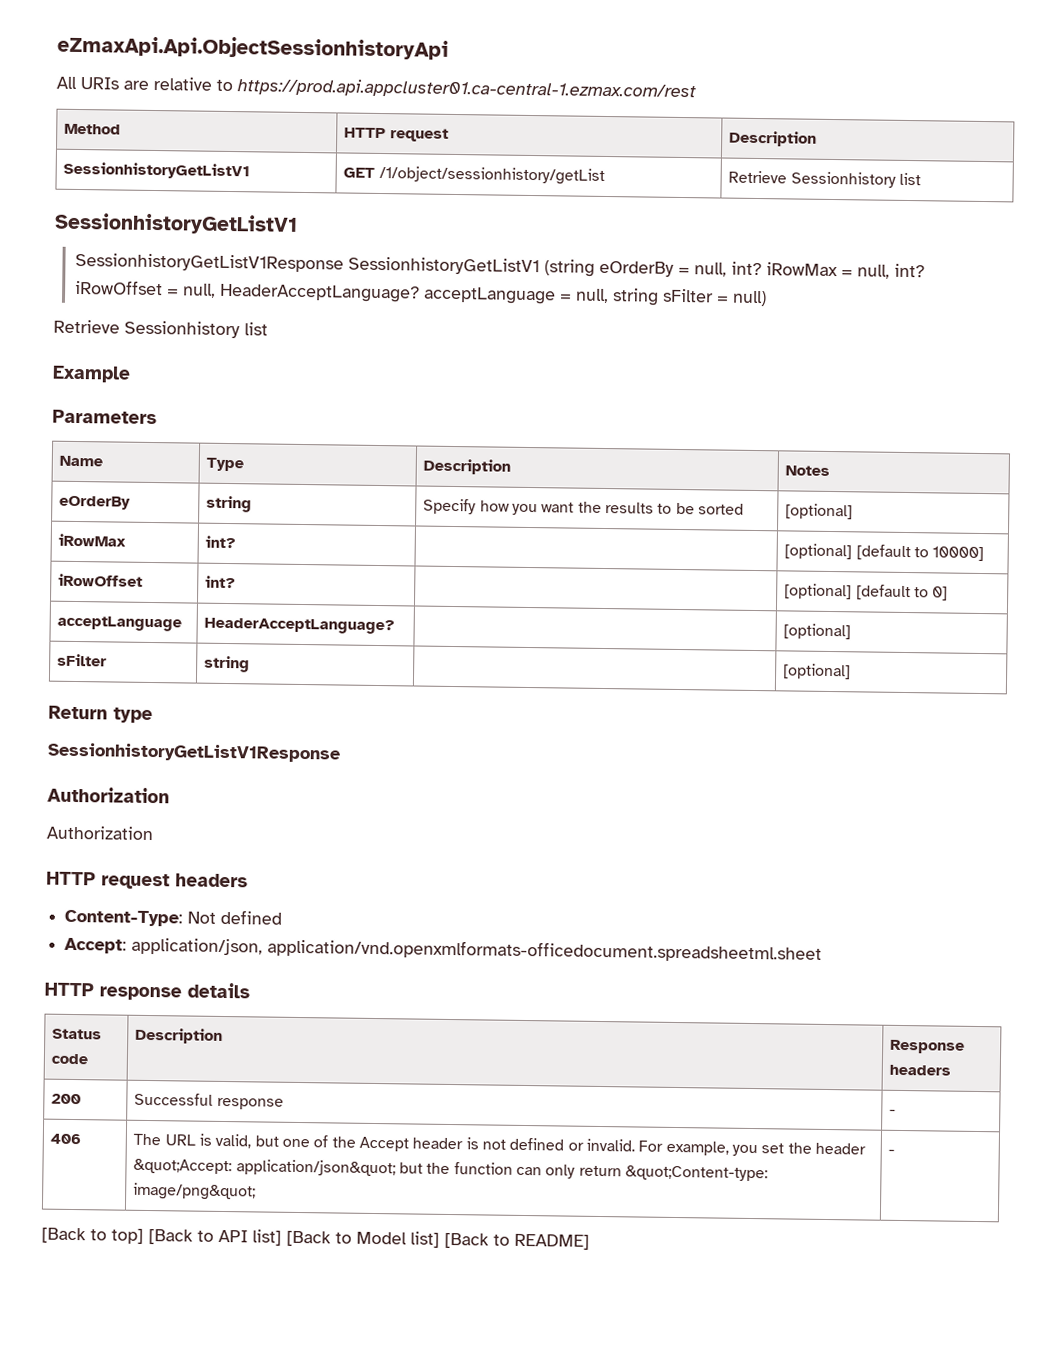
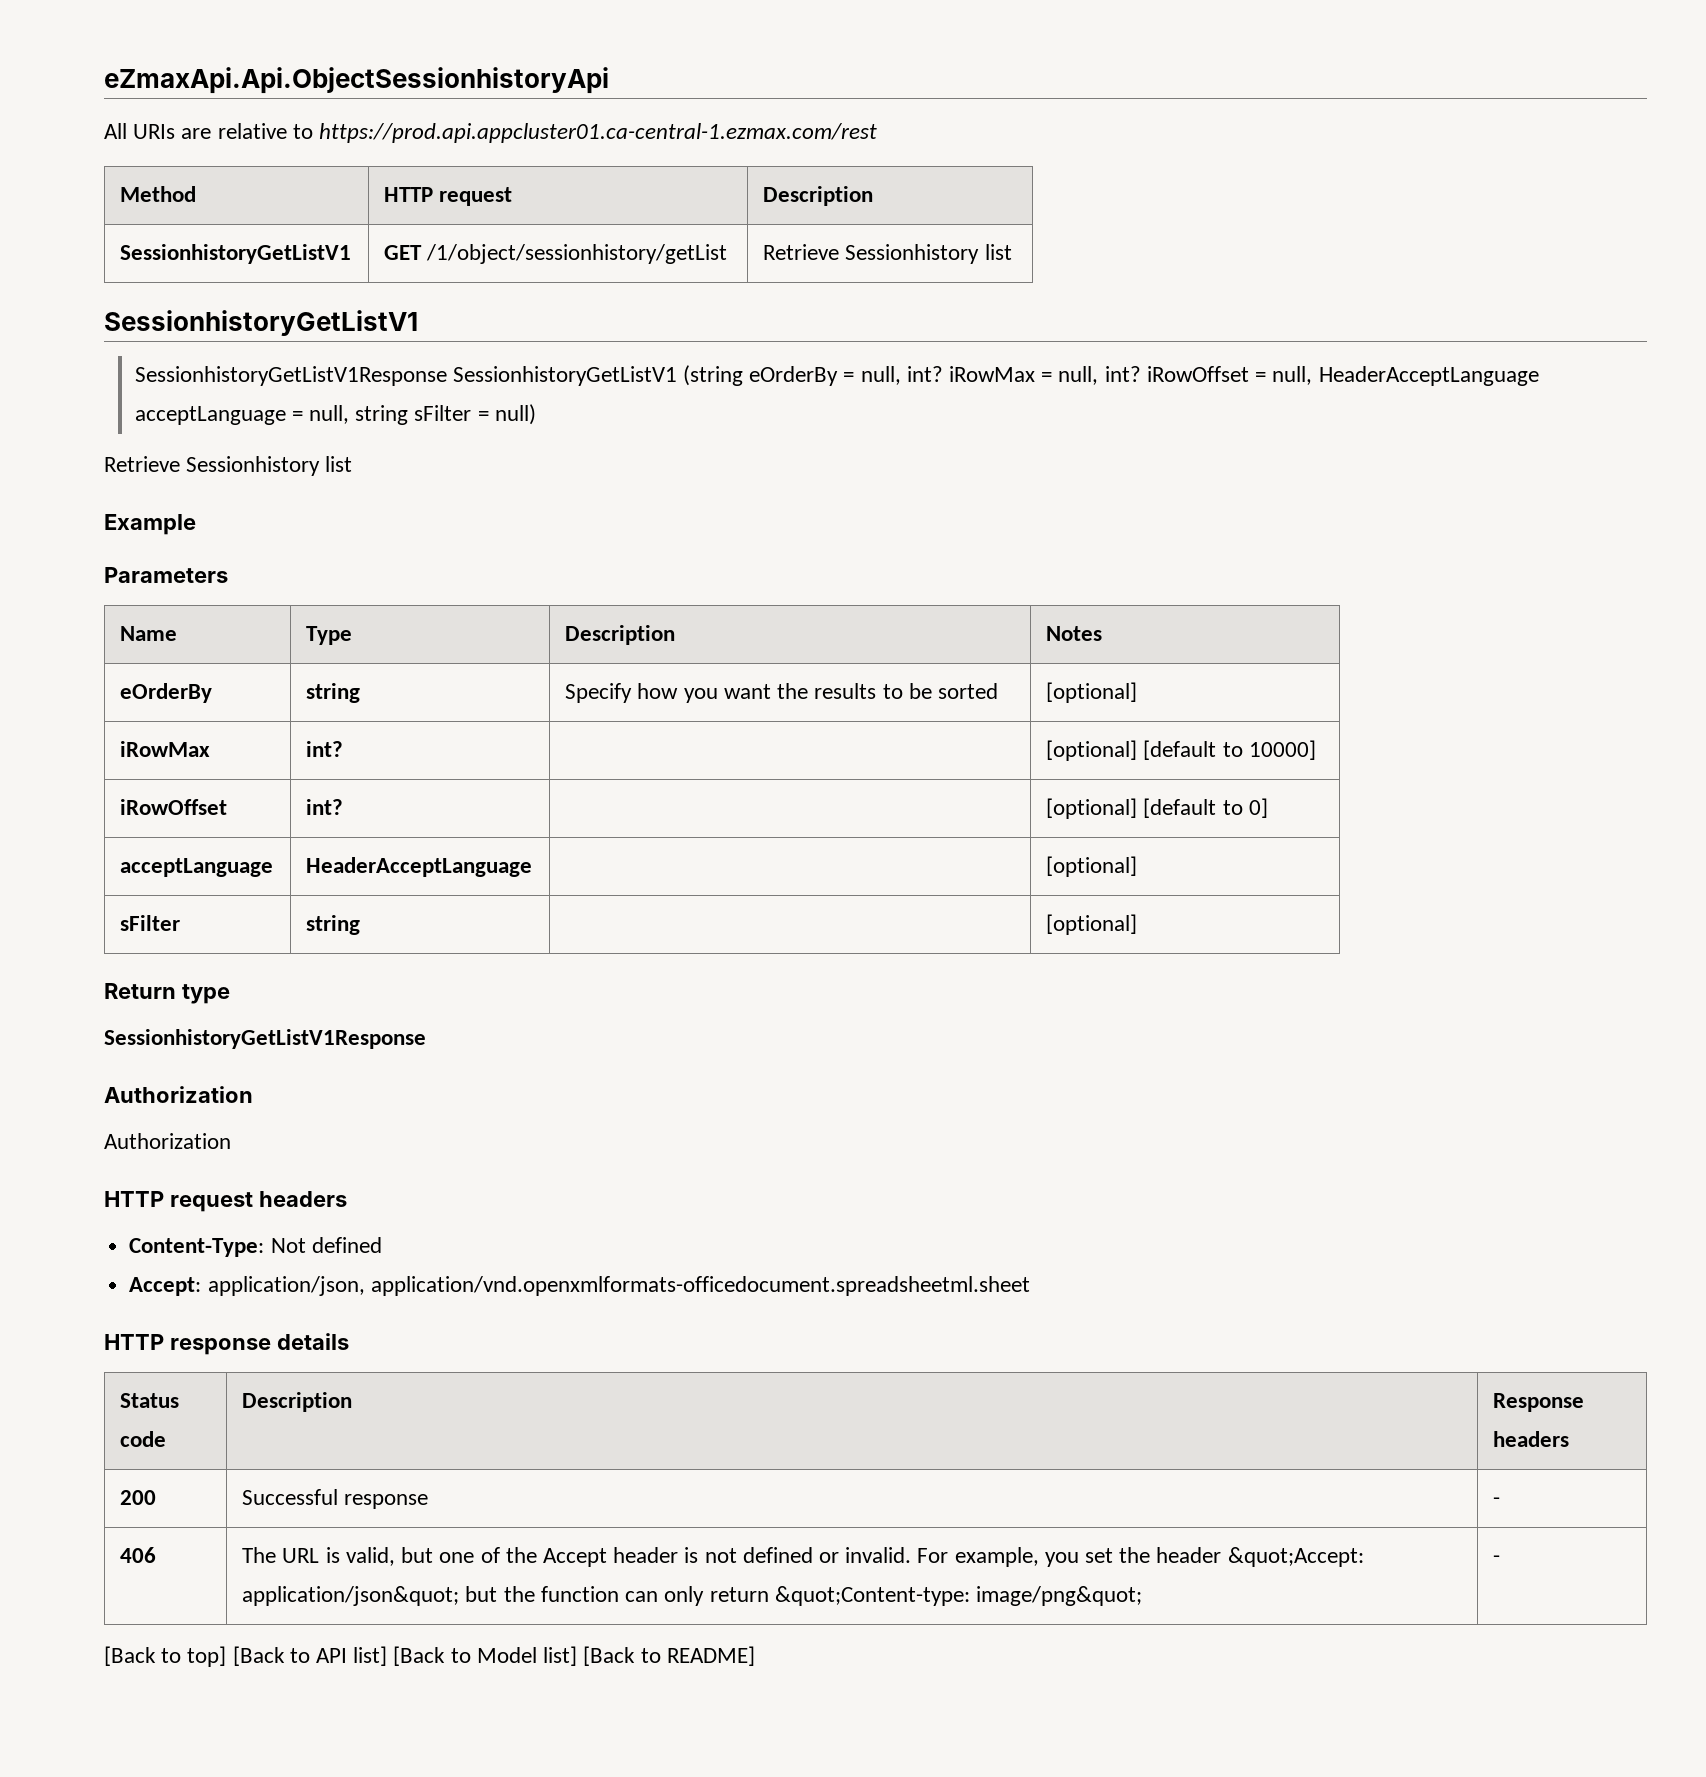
- SessionhistoryGetListV1Response SessionhistoryGetListV1 (string eOrderBy = null, int? iRowMax = null, int? iRowOffset = null, HeaderAcceptLanguage? acceptLanguage = null, string sFilter = null)
+ SessionhistoryGetListV1Response SessionhistoryGetListV1 (string eOrderBy = null, int? iRowMax = null, int? iRowOffset = null, HeaderAcceptLanguage acceptLanguage = null, string sFilter = null)
- acceptLanguage | HeaderAcceptLanguage? | | [optional]
+ acceptLanguage | HeaderAcceptLanguage | | [optional]

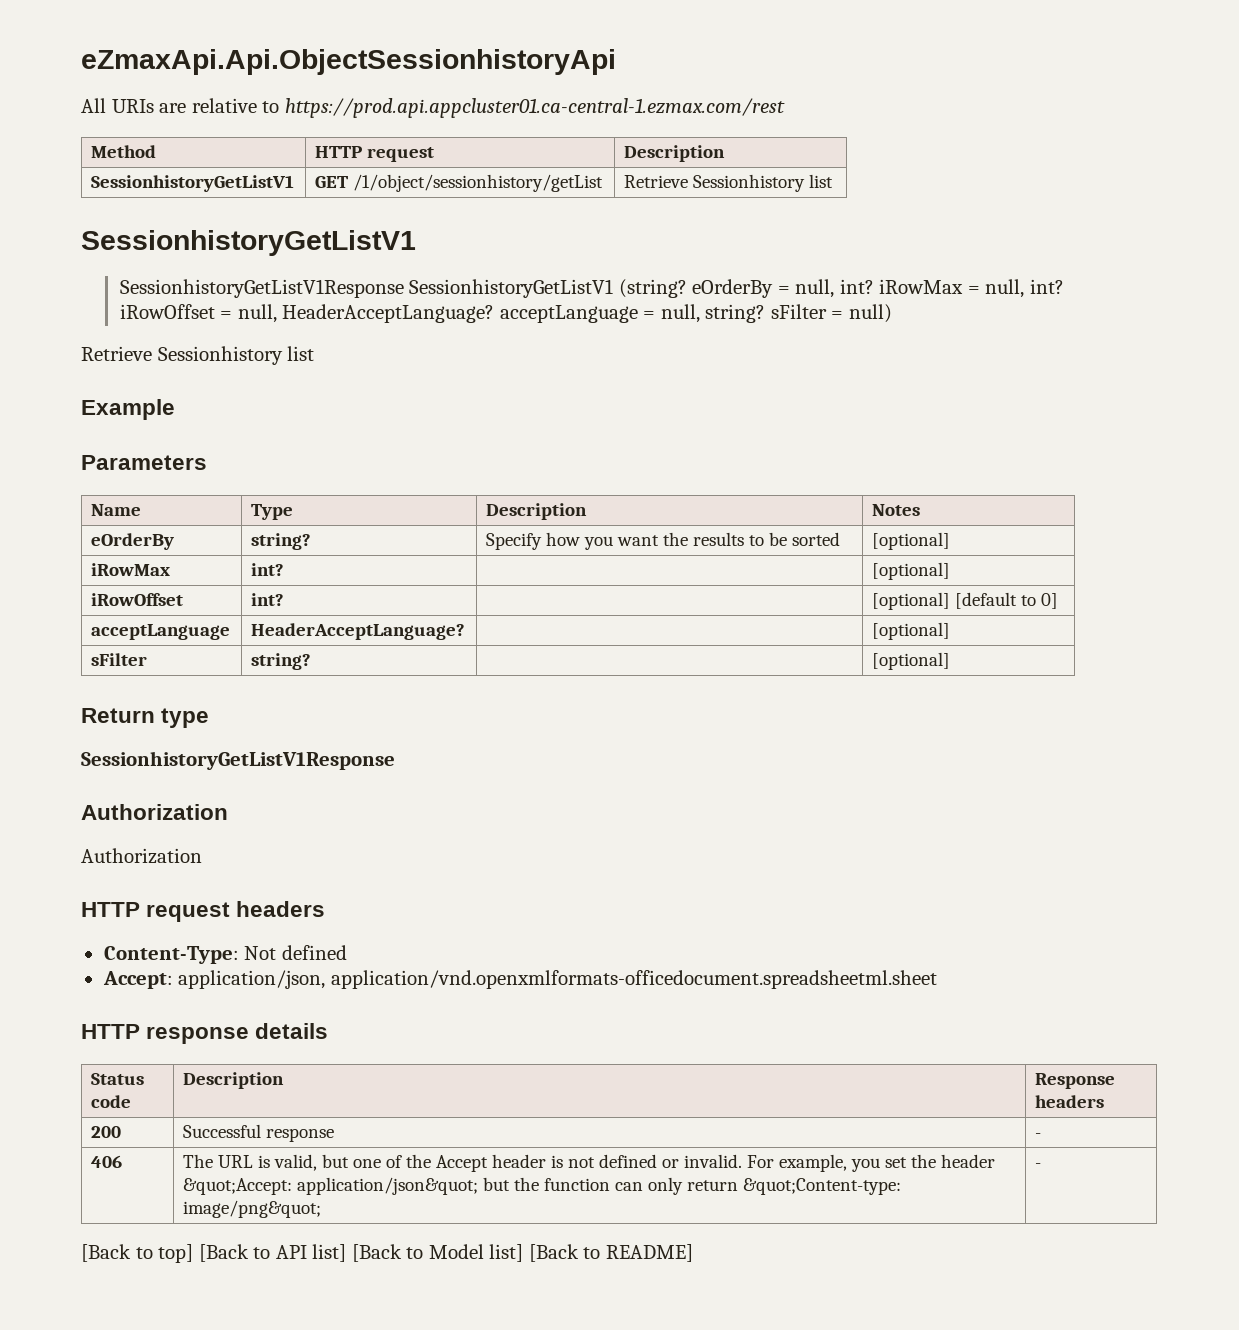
- SessionhistoryGetListV1Response SessionhistoryGetListV1 (string eOrderBy = null, int? iRowMax = null, int? iRowOffset = null, HeaderAcceptLanguage acceptLanguage = null, string sFilter = null)
+ SessionhistoryGetListV1Response SessionhistoryGetListV1 (string? eOrderBy = null, int? iRowMax = null, int? iRowOffset = null, HeaderAcceptLanguage? acceptLanguage = null, string? sFilter = null)
- eOrderBy | string | Specify how you want the results to be sorted | [optional]
+ eOrderBy | string? | Specify how you want the results to be sorted | [optional]
- iRowMax | int? | | [optional] [default to 10000]
+ iRowMax | int? | | [optional]
- acceptLanguage | HeaderAcceptLanguage | | [optional]
+ acceptLanguage | HeaderAcceptLanguage? | | [optional]
- sFilter | string | | [optional]
+ sFilter | string? | | [optional]

